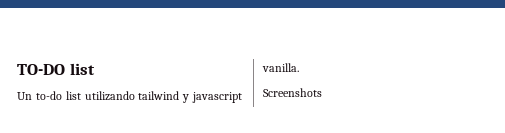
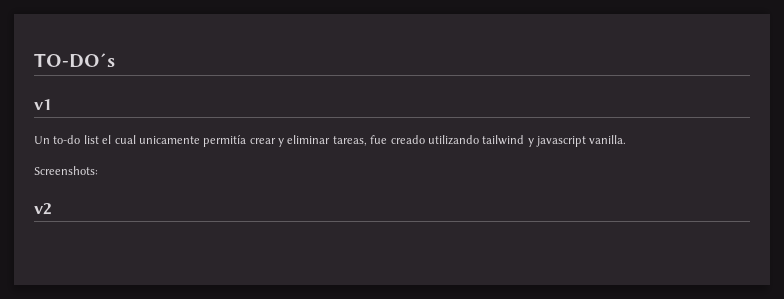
- TO-DO list
+ TO-DO´s
+ v1
- Un to-do list utilizando tailwind y javascript vanilla.
+ Un to-do list el cual unicamente permitía crear y eliminar tareas, fue creado utilizando tailwind y javascript vanilla.
- Screenshots
+ Screenshots:
+ v2

